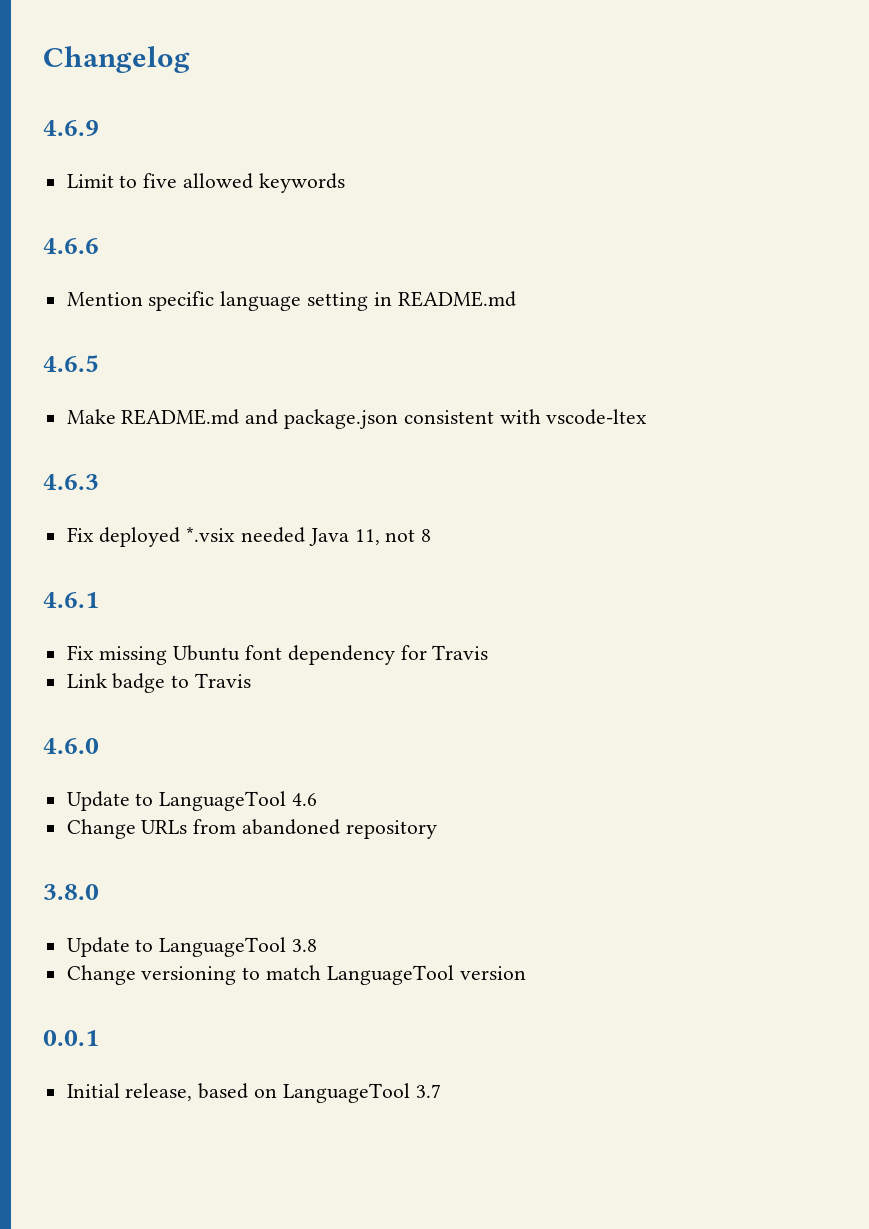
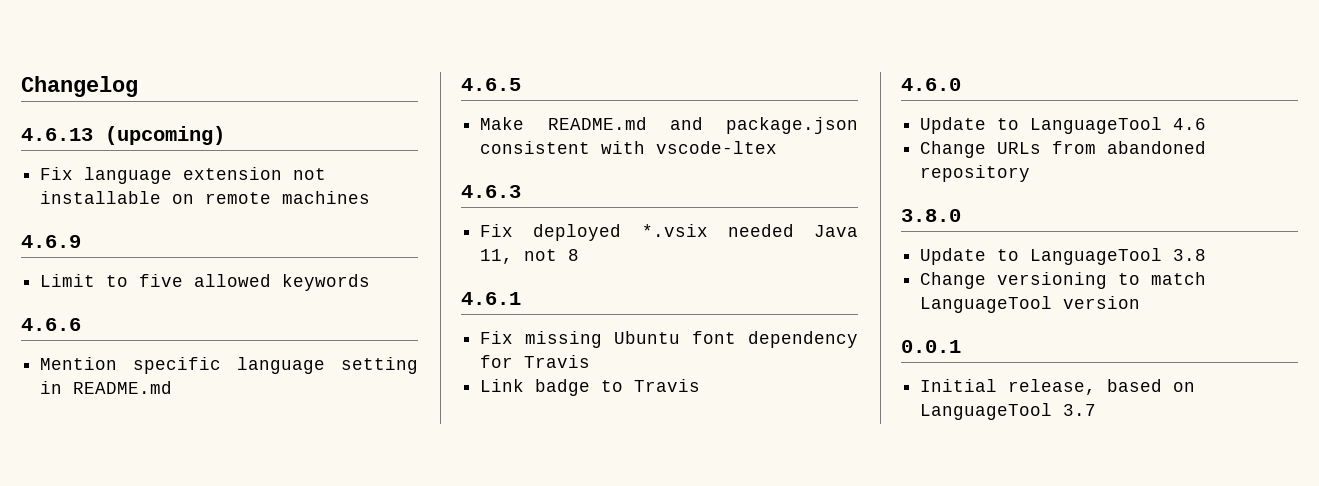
+ 4.6.13 (upcoming)
+ Fix language extension not installable on remote machines

